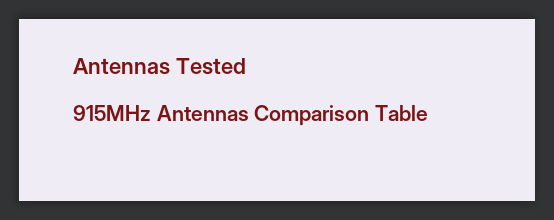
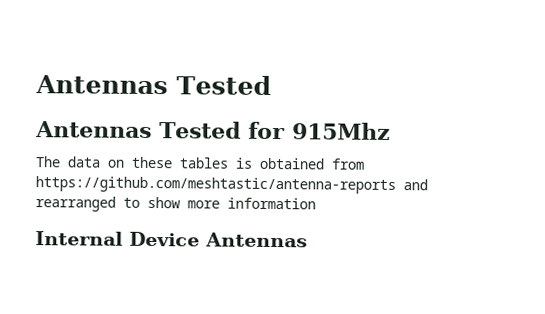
- 915MHz Antennas Comparison Table
+ Antennas Tested for 915Mhz
+ The data on these tables is obtained from https://github.com/meshtastic/antenna-reports and rearranged to show more information
+ Internal Device Antennas

